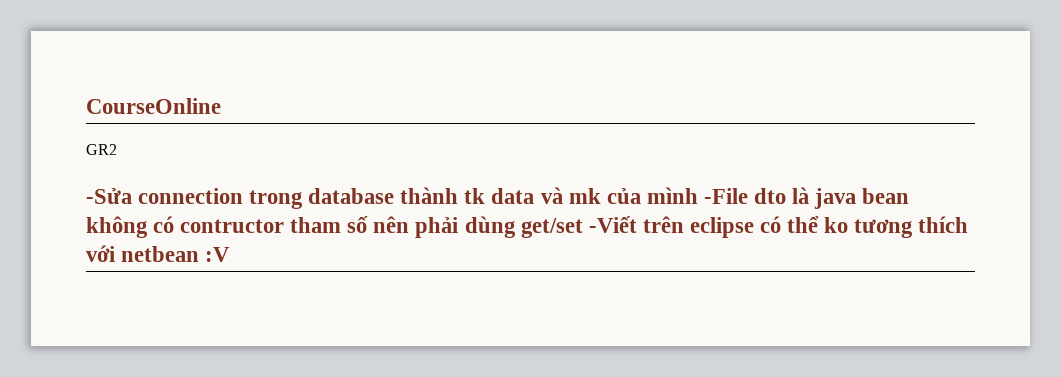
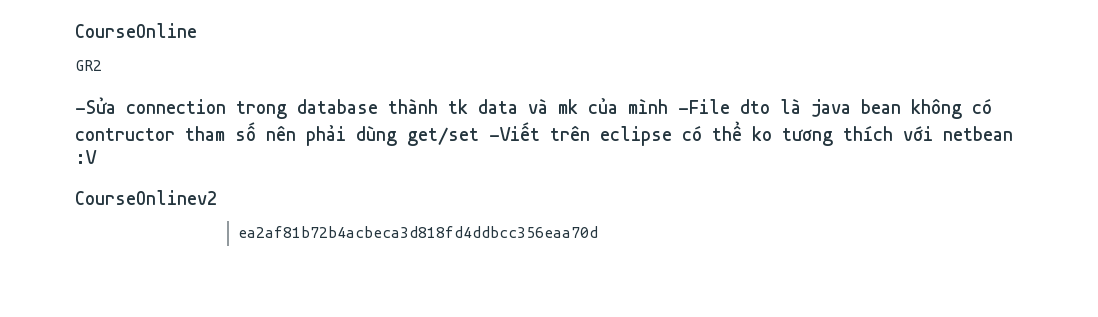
+ CourseOnlinev2
+ ea2af81b72b4acbeca3d818fd4ddbcc356eaa70d

